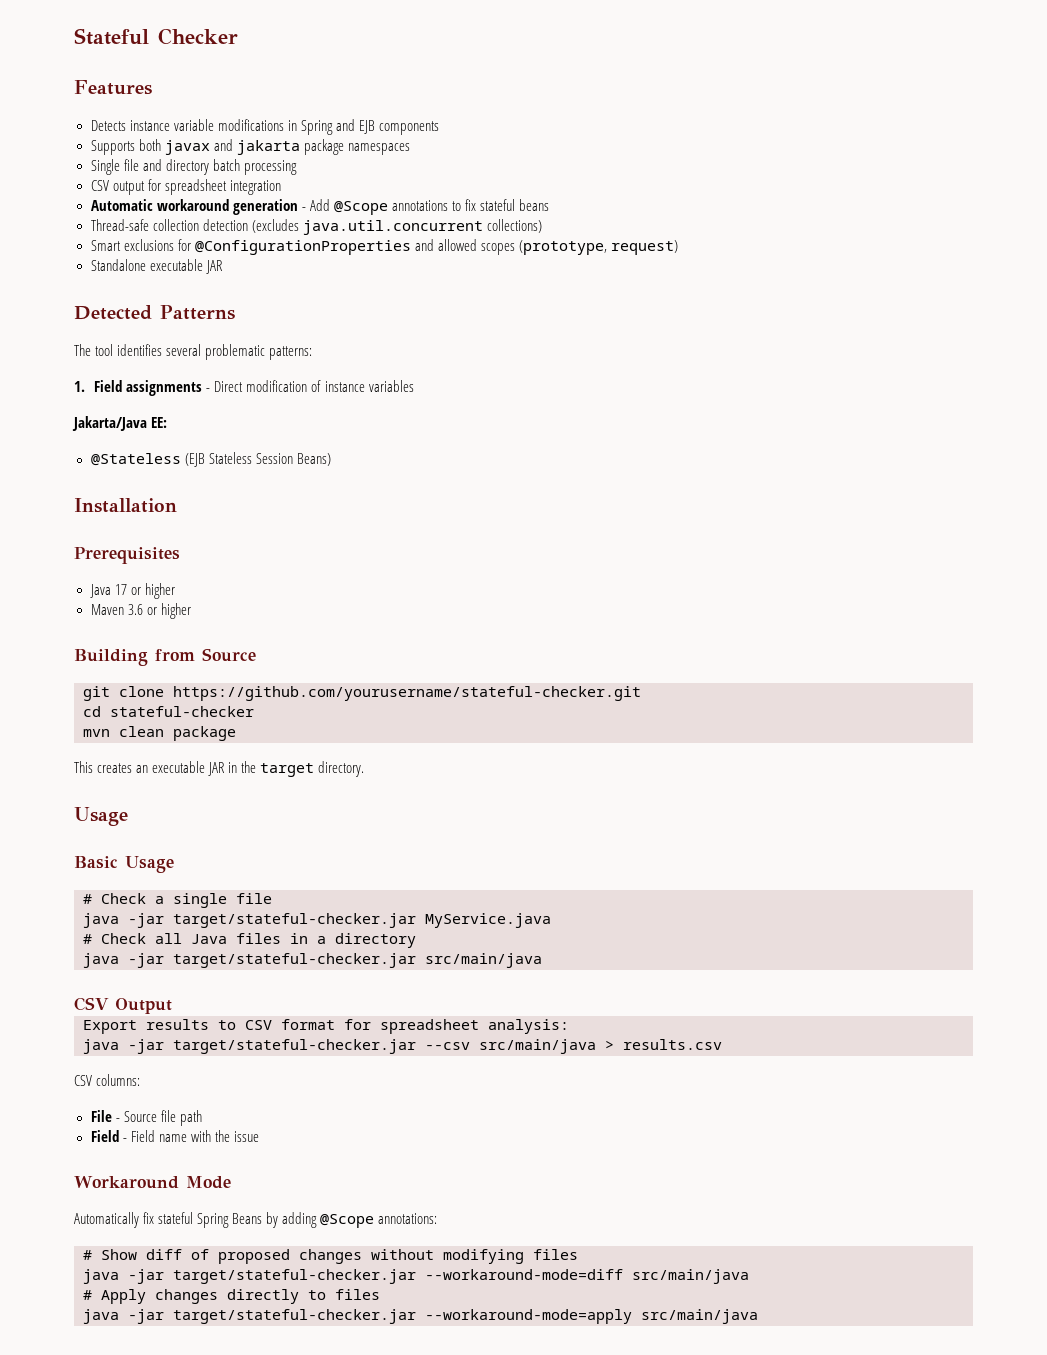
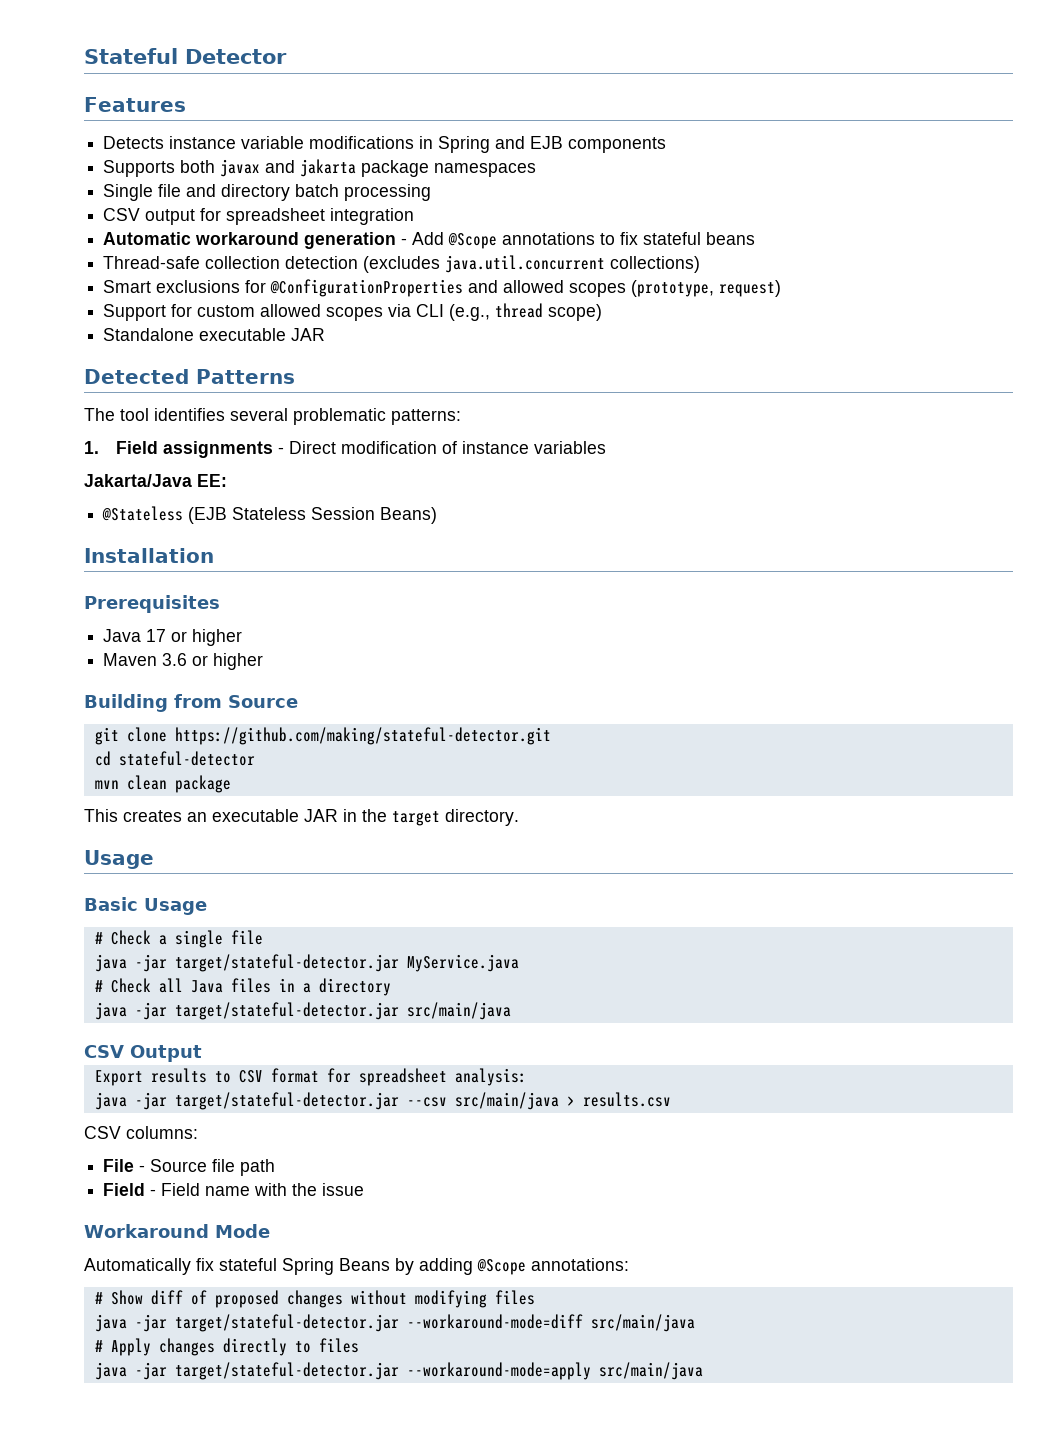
- Stateful Checker
+ Stateful Detector
+ Support for custom allowed scopes via CLI (e.g., thread scope)
- git clone https://github.com/yourusername/stateful-checker.git
+ git clone https://github.com/making/stateful-detector.git
- cd stateful-checker
+ cd stateful-detector
- java -jar target/stateful-checker.jar MyService.java
+ java -jar target/stateful-detector.jar MyService.java
- java -jar target/stateful-checker.jar src/main/java
+ java -jar target/stateful-detector.jar src/main/java
- java -jar target/stateful-checker.jar --csv src/main/java > results.csv
+ java -jar target/stateful-detector.jar --csv src/main/java > results.csv
- java -jar target/stateful-checker.jar --workaround-mode=diff src/main/java
+ java -jar target/stateful-detector.jar --workaround-mode=diff src/main/java
- java -jar target/stateful-checker.jar --workaround-mode=apply src/main/java
+ java -jar target/stateful-detector.jar --workaround-mode=apply src/main/java

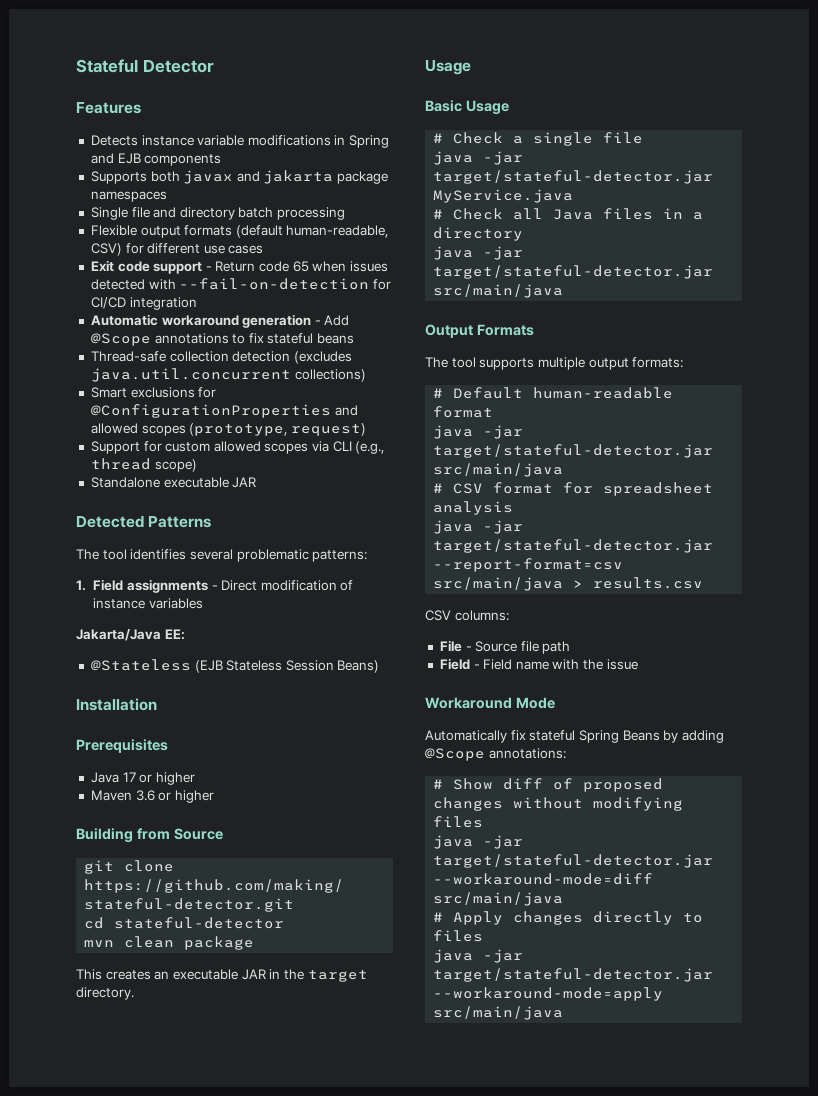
- CSV output for spreadsheet integration
+ Flexible output formats (default human-readable, CSV) for different use cases
+ Exit code support - Return code 65 when issues detected with --fail-on-detection for CI/CD integration
- CSV Output
- Export results to CSV format for spreadsheet analysis:
- java -jar target/stateful-detector.jar --csv src/main/java > results.csv
+ Output Formats
+ The tool supports multiple output formats:
+ # Default human-readable format
+ java -jar target/stateful-detector.jar src/main/java
+ # CSV format for spreadsheet analysis
+ java -jar target/stateful-detector.jar --report-format=csv src/main/java > results.csv

